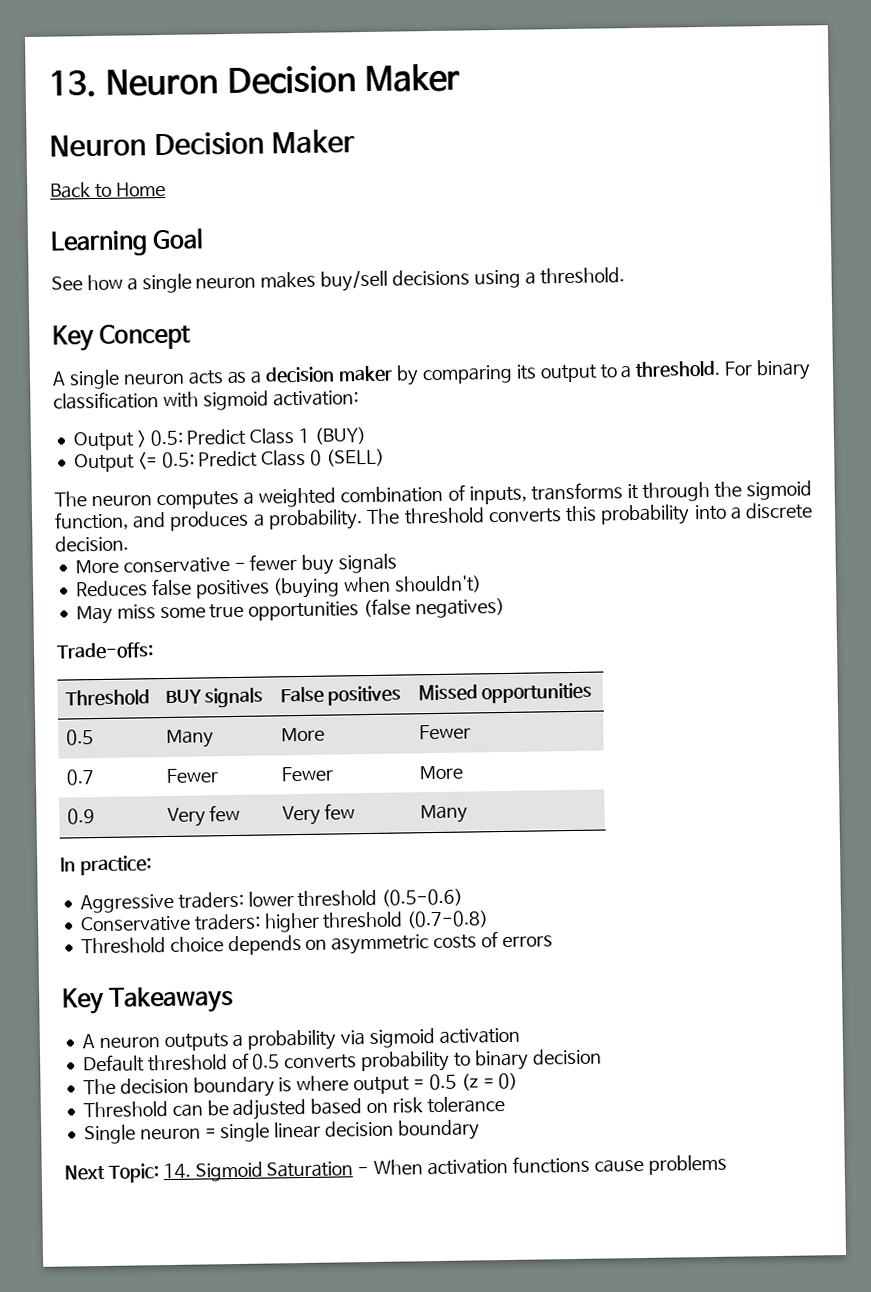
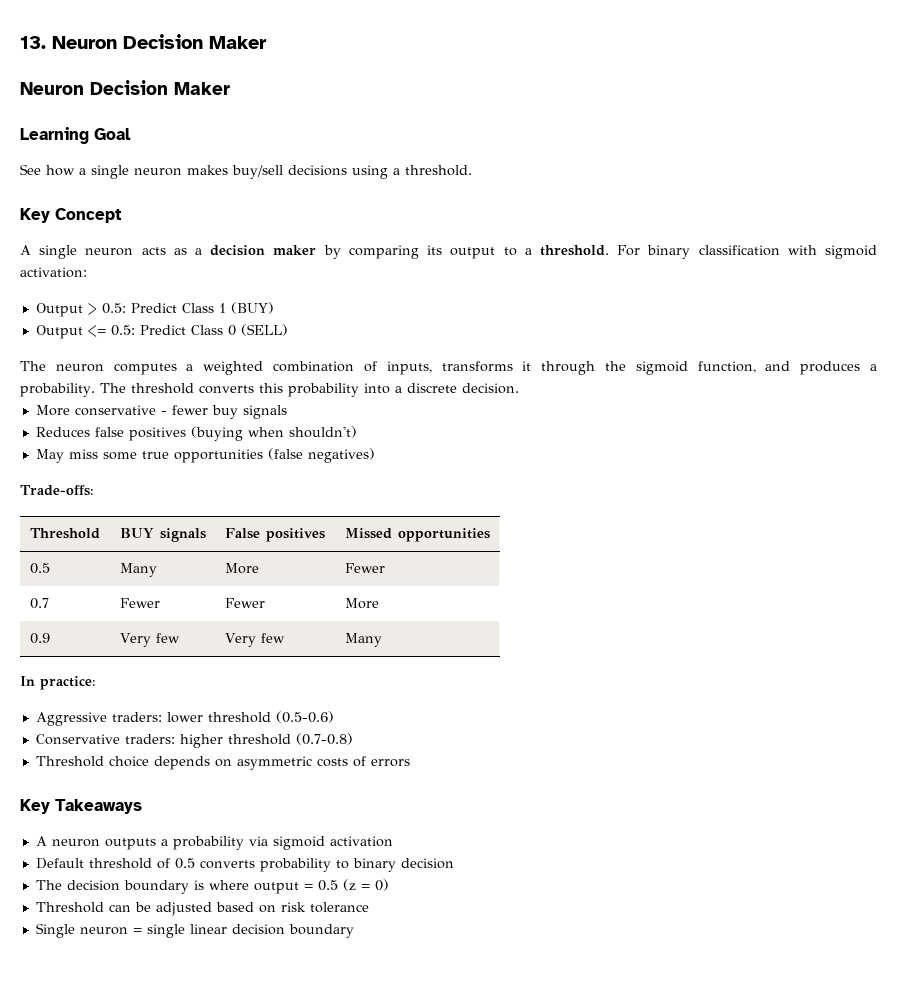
- Back to Home
- Next Topic: 14. Sigmoid Saturation - When activation functions cause problems

